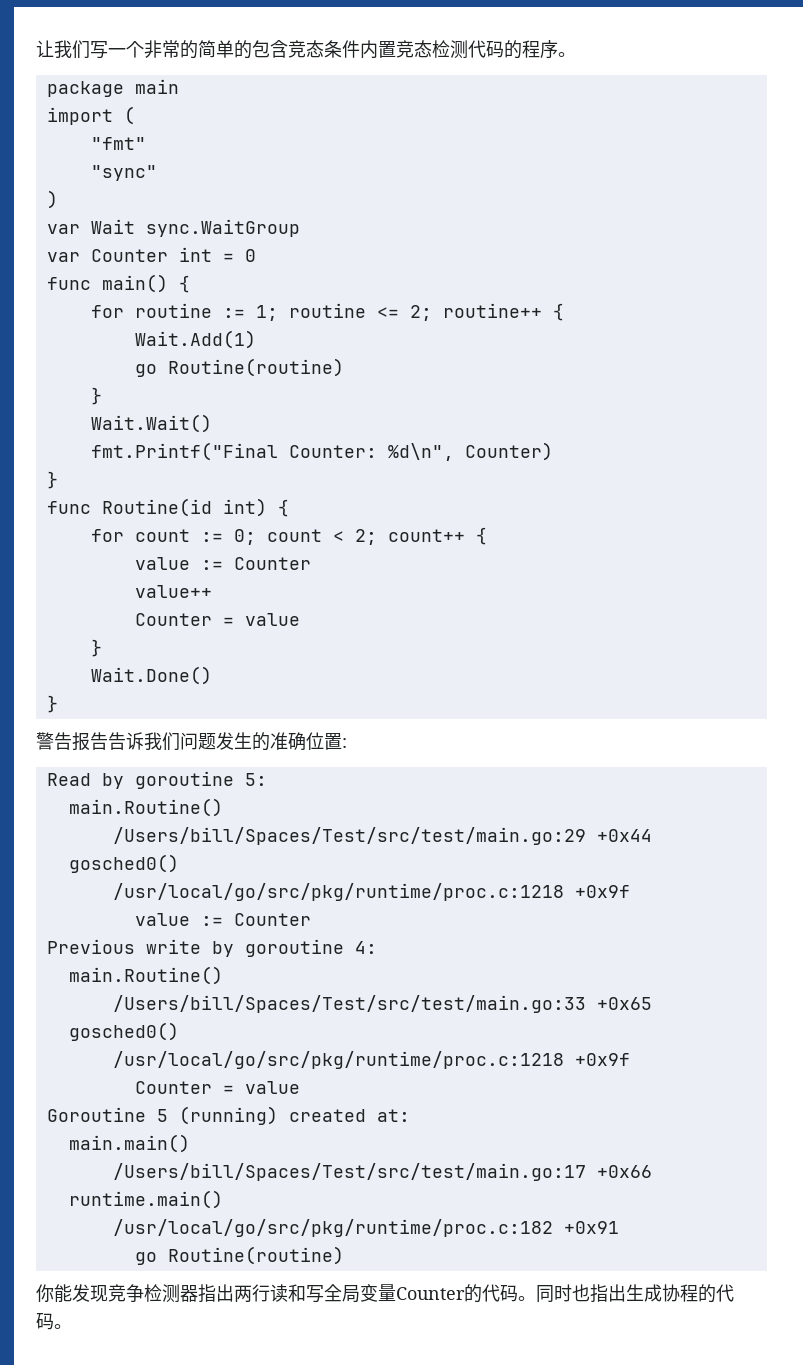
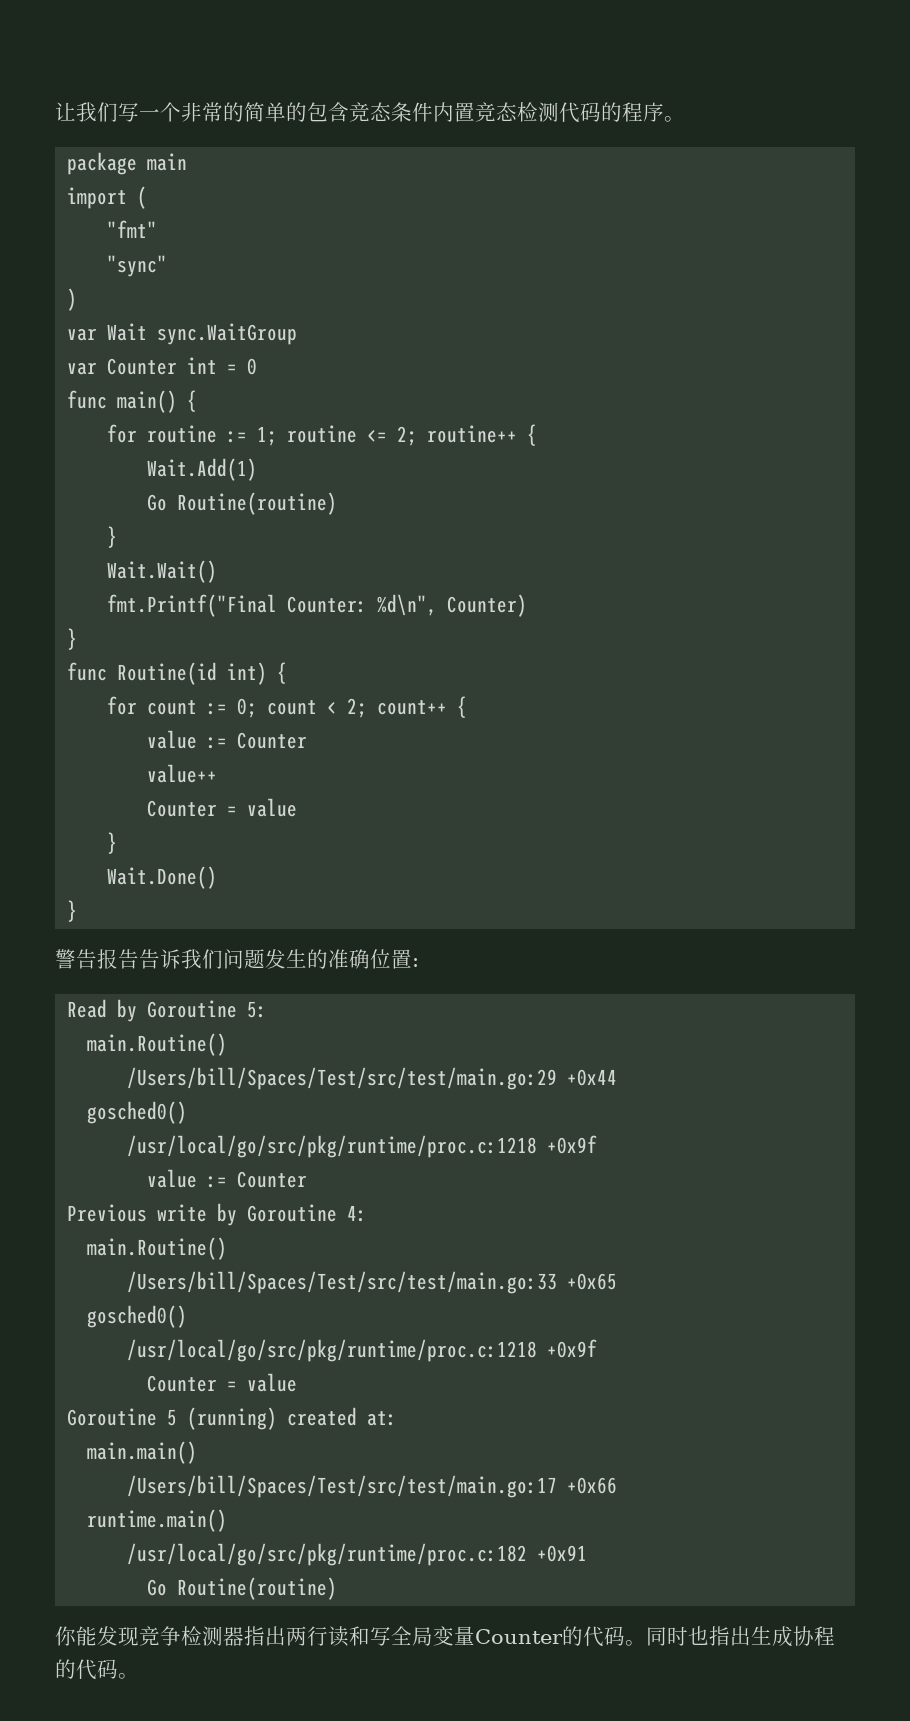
  Wait.Add(1)
- go Routine(routine)
+ Go Routine(routine)
- Read by goroutine 5:
+ Read by Goroutine 5:
- Previous write by goroutine 4:
+ Previous write by Goroutine 4:
  /usr/local/go/src/pkg/runtime/proc.c:182 +0x91
- go Routine(routine)
+ Go Routine(routine)

